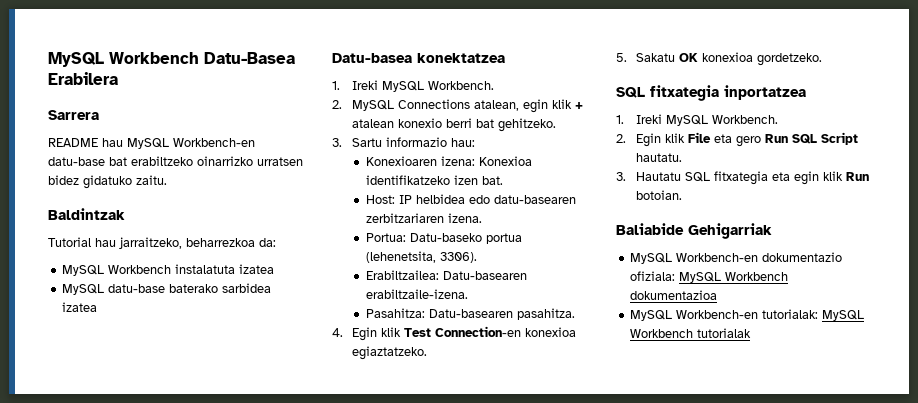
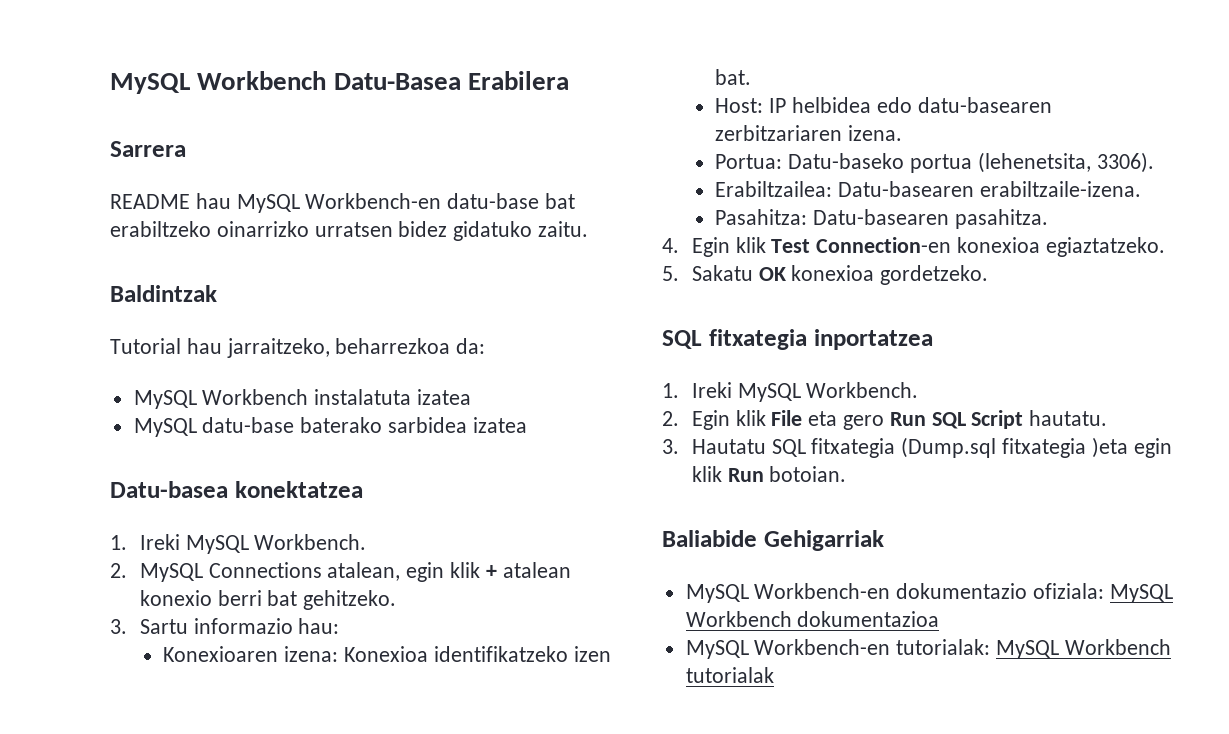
- 3. Hautatu SQL fitxategia eta egin klik Run botoian.
+ 3. Hautatu SQL fitxategia (Dump.sql fitxategia )eta egin klik Run botoian.

